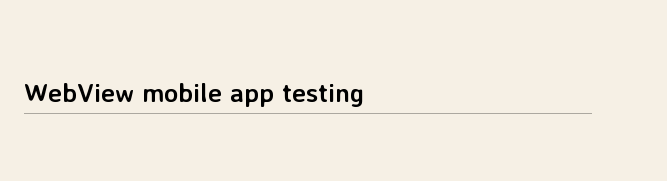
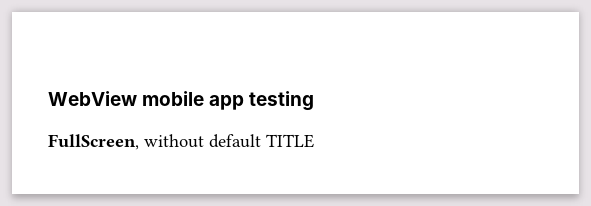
+ FullScreen, without default TITLE

